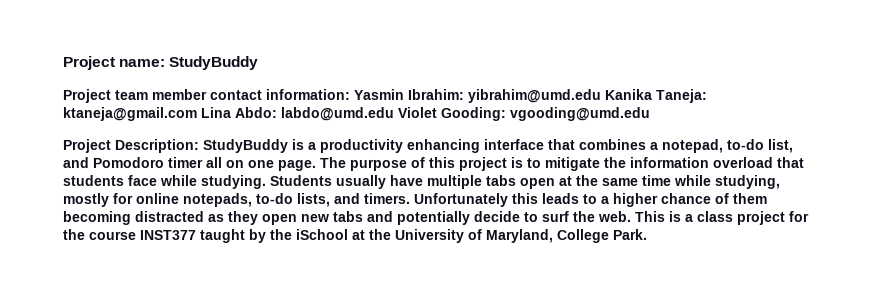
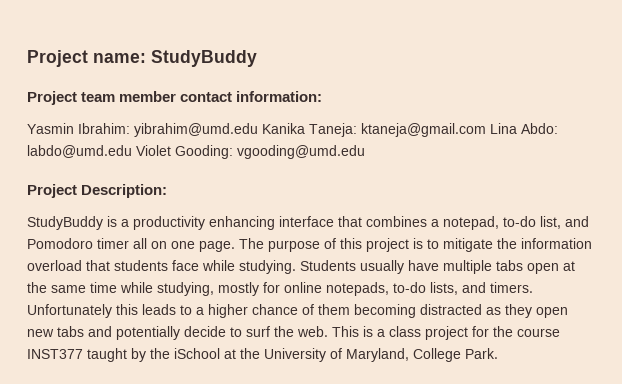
- Project team member contact information: Yasmin Ibrahim: yibrahim@umd.edu Kanika Taneja: ktaneja@gmail.com Lina Abdo: labdo@umd.edu Violet Gooding: vgooding@umd.edu
+ Project team member contact information:
+ Yasmin Ibrahim: yibrahim@umd.edu Kanika Taneja: ktaneja@gmail.com Lina Abdo: labdo@umd.edu Violet Gooding: vgooding@umd.edu
- Project Description: StudyBuddy is a productivity enhancing interface that combines a notepad, to-do list, and Pomodoro timer all on one page.
+ Project Description:
+ StudyBuddy is a productivity enhancing interface that combines a notepad, to-do list, and Pomodoro timer all on one page.

